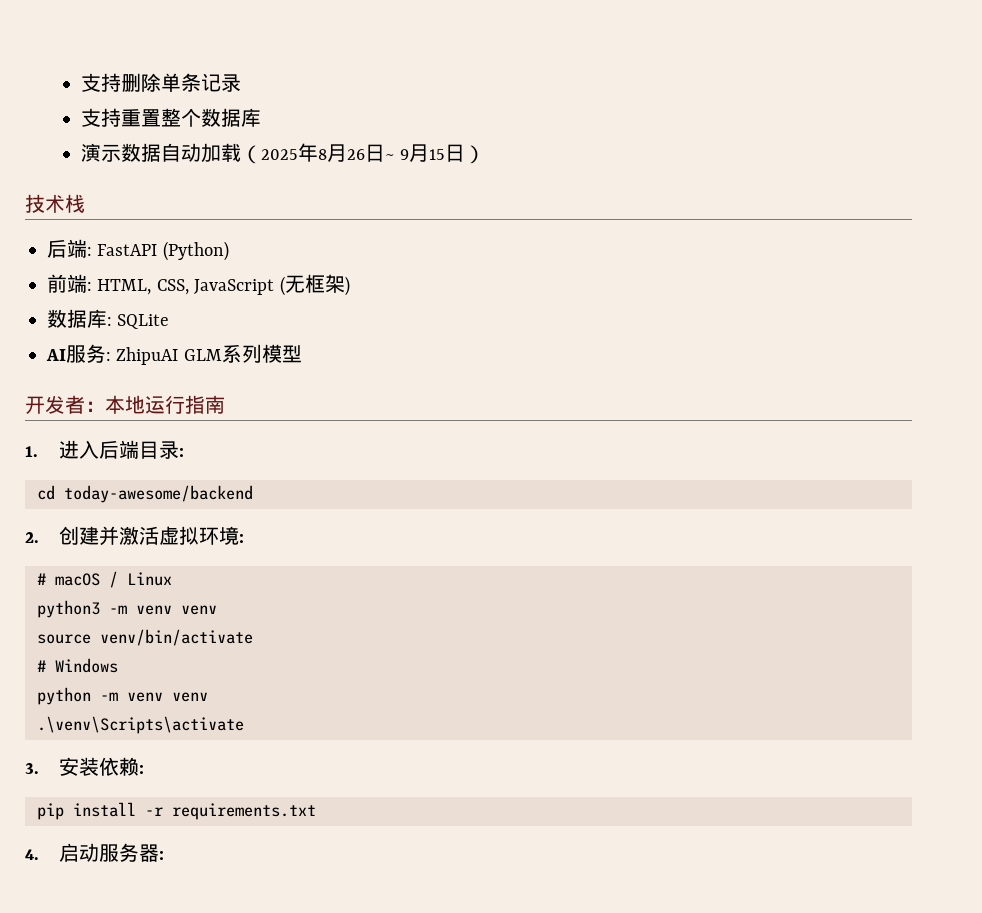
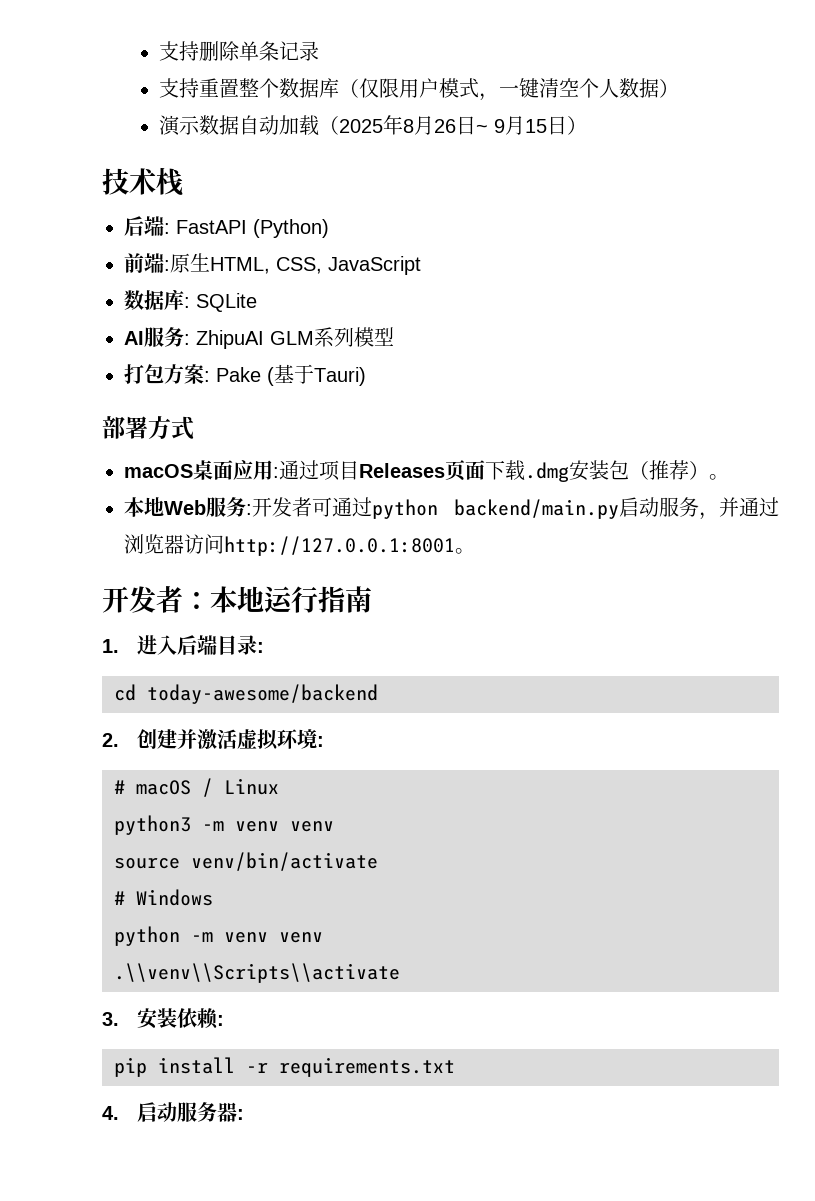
- 支持重置整个数据库
+ 支持重置整个数据库（仅限用户模式，一键清空个人数据）
- 前端: HTML, CSS, JavaScript (无框架)
+ 前端:原生HTML, CSS, JavaScript
+ 打包方案: Pake (基于Tauri)
+ 部署方式
+ macOS桌面应用:通过项目Releases页面下载.dmg安装包（推荐）。
+ 本地Web服务:开发者可通过python backend/main.py启动服务，并通过浏览器访问http://127.0.0.1:8001。
- .\venv\Scripts\activate
+ .\\venv\\Scripts\\activate

